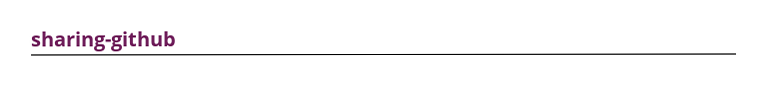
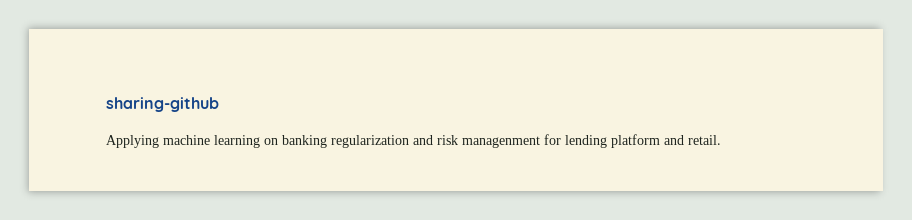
+ Applying machine learning on banking regularization and risk managenment for lending platform and retail.

